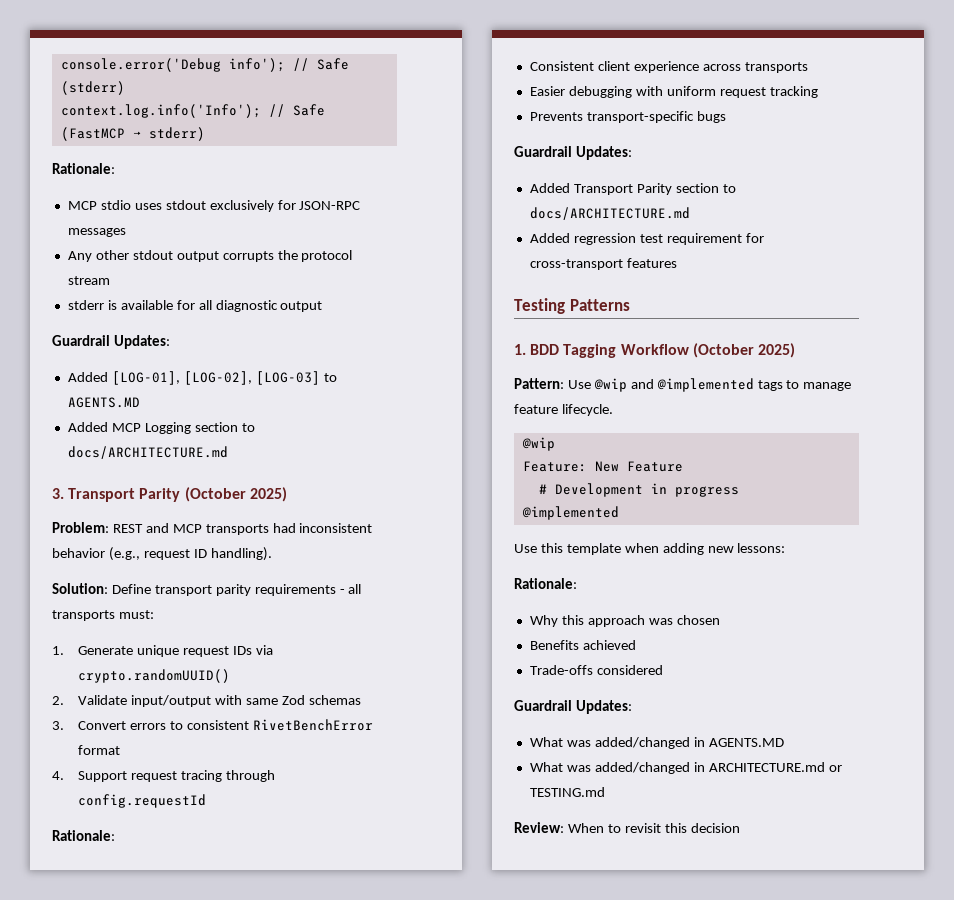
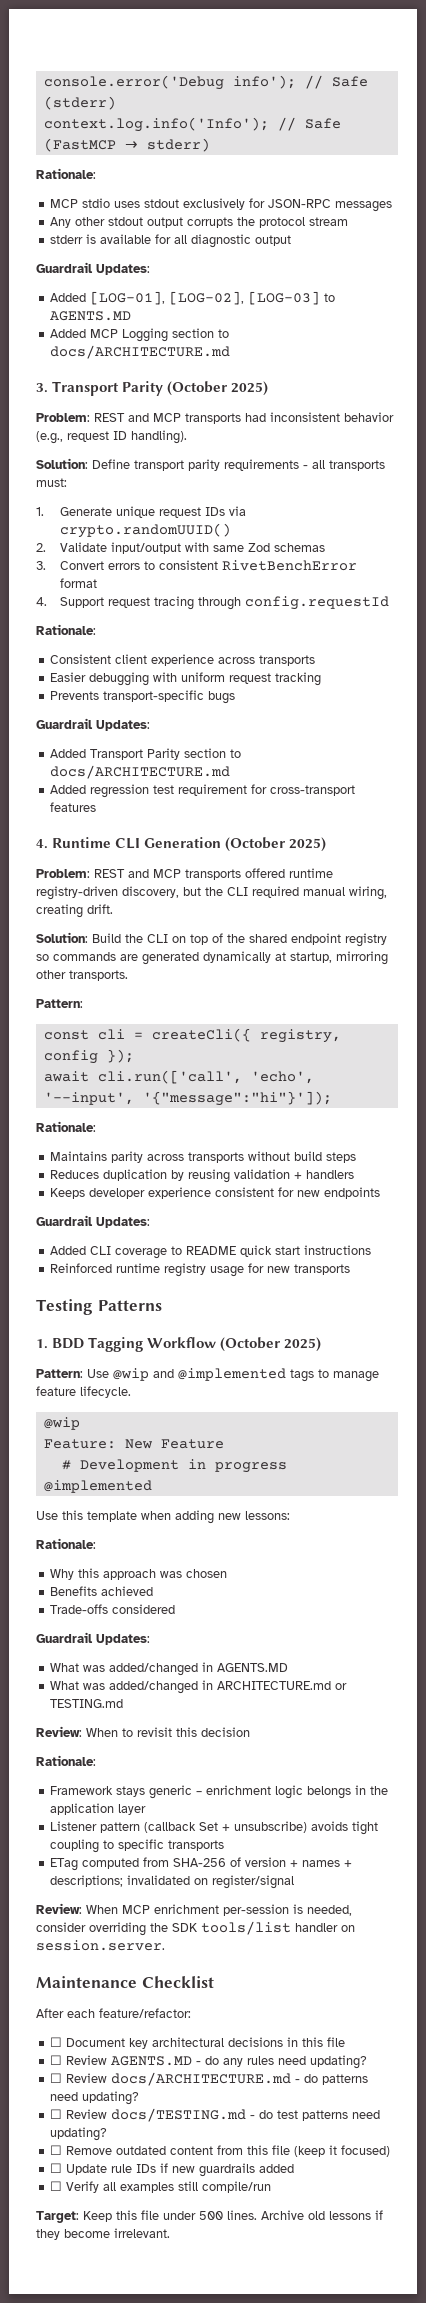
+ 4. Runtime CLI Generation (October 2025)
+ Problem: REST and MCP transports offered runtime registry-driven discovery, but the CLI required manual wiring, creating drift.
+ Solution: Build the CLI on top of the shared endpoint registry so commands are generated dynamically at startup, mirroring other transports.
+ Pattern:
+ const cli = createCli({ registry, config });
+ await cli.run(['call', 'echo', '--input', '{"message":"hi"}']);
+ Rationale:
+ Maintains parity across transports without build steps
+ Reduces duplication by reusing validation + handlers
+ Keeps developer experience consistent for new endpoints
+ Guardrail Updates:
+ Added CLI coverage to README quick start instructions
+ Reinforced runtime registry usage for new transports
  Review: When to revisit this decision
+ Rationale:
+ Framework stays generic – enrichment logic belongs in the application layer
+ Listener pattern (callback Set + unsubscribe) avoids tight coupling to specific transports
+ ETag computed from SHA-256 of version + names + descriptions; invalidated on register/signal
+ Review: When MCP enrichment per-session is needed, consider overriding the SDK tools/list handler on session.server.
+ Maintenance Checklist
+ After each feature/refactor:
+ ☐ Document key architectural decisions in this file
+ ☐ Review AGENTS.MD - do any rules need updating?
+ ☐ Review docs/ARCHITECTURE.md - do patterns need updating?
+ ☐ Review docs/TESTING.md - do test patterns need updating?
+ ☐ Remove outdated content from this file (keep it focused)
+ ☐ Update rule IDs if new guardrails added
+ ☐ Verify all examples still compile/run
+ Target: Keep this file under 500 lines. Archive old lessons if they become irrelevant.

